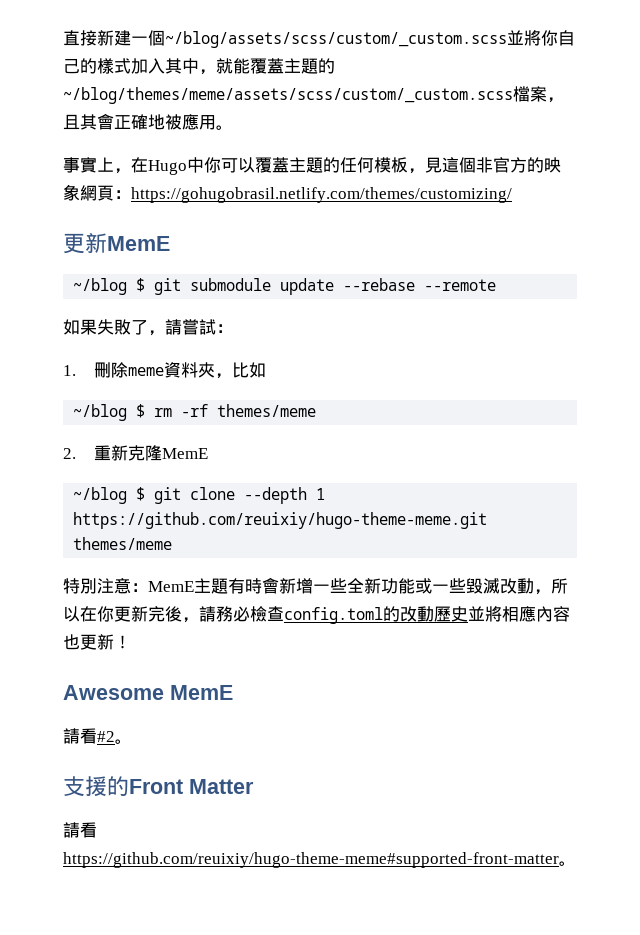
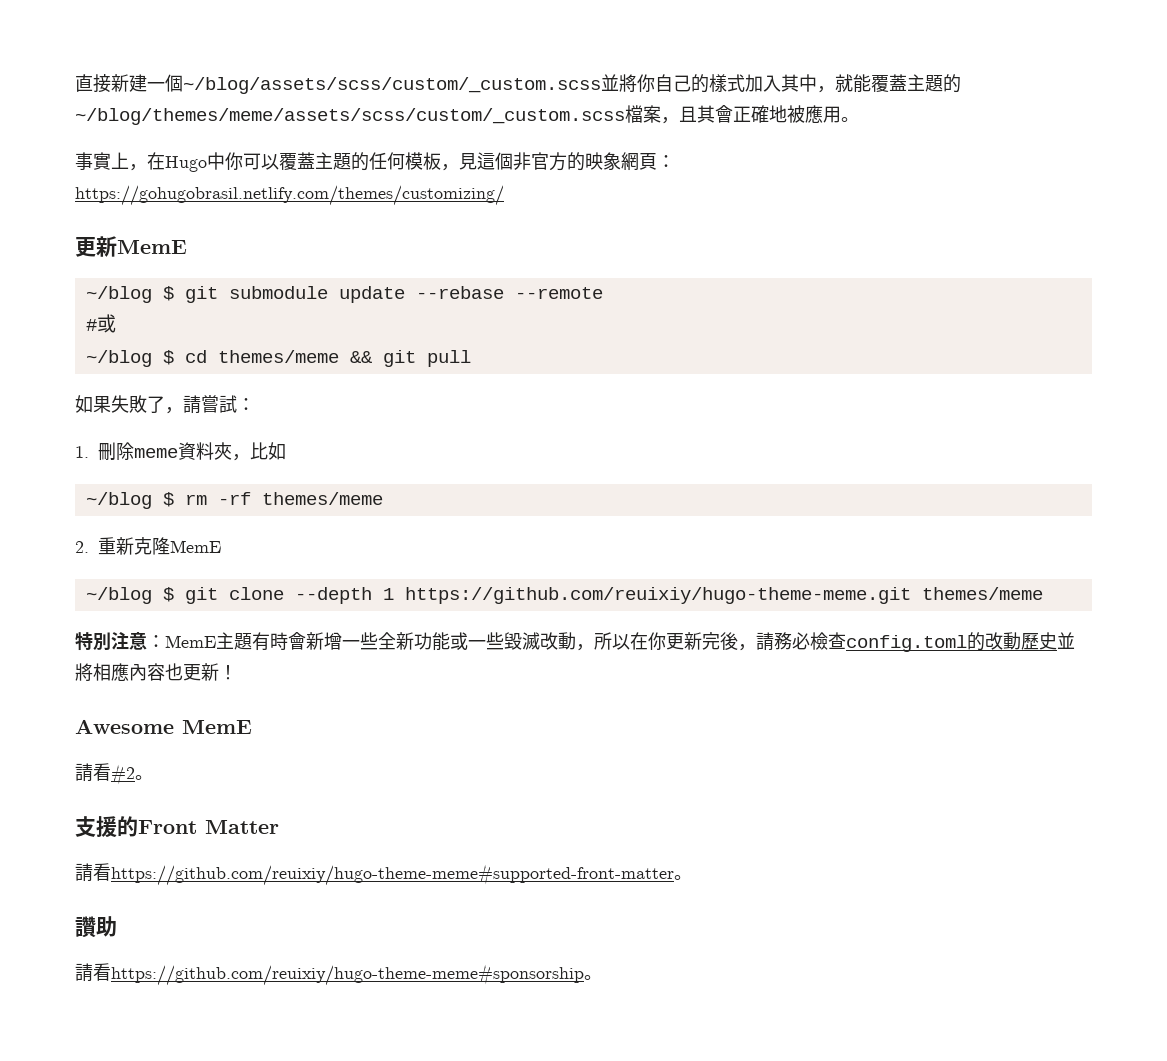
+ #或
+ ~/blog $ cd themes/meme && git pull
+ 讚助
+ 請看https://github.com/reuixiy/hugo-theme-meme#sponsorship。

